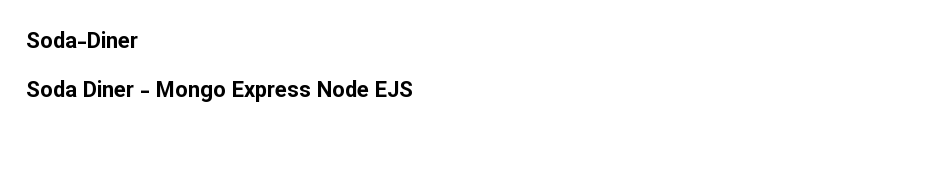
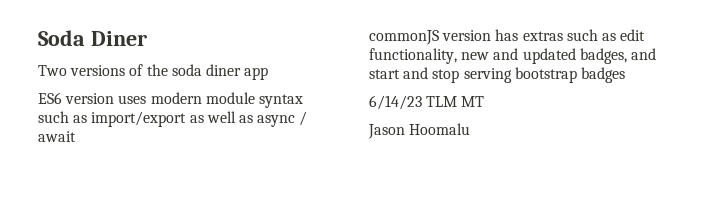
- Soda-Diner
- Soda Diner - Mongo Express Node EJS
+ Soda Diner
+ Two versions of the soda diner app
+ ES6 version uses modern module syntax such as import/export as well as async / await
+ commonJS version has extras such as edit functionality, new and updated badges, and start and stop serving bootstrap badges
+ 6/14/23 TLM MT
+ Jason Hoomalu

